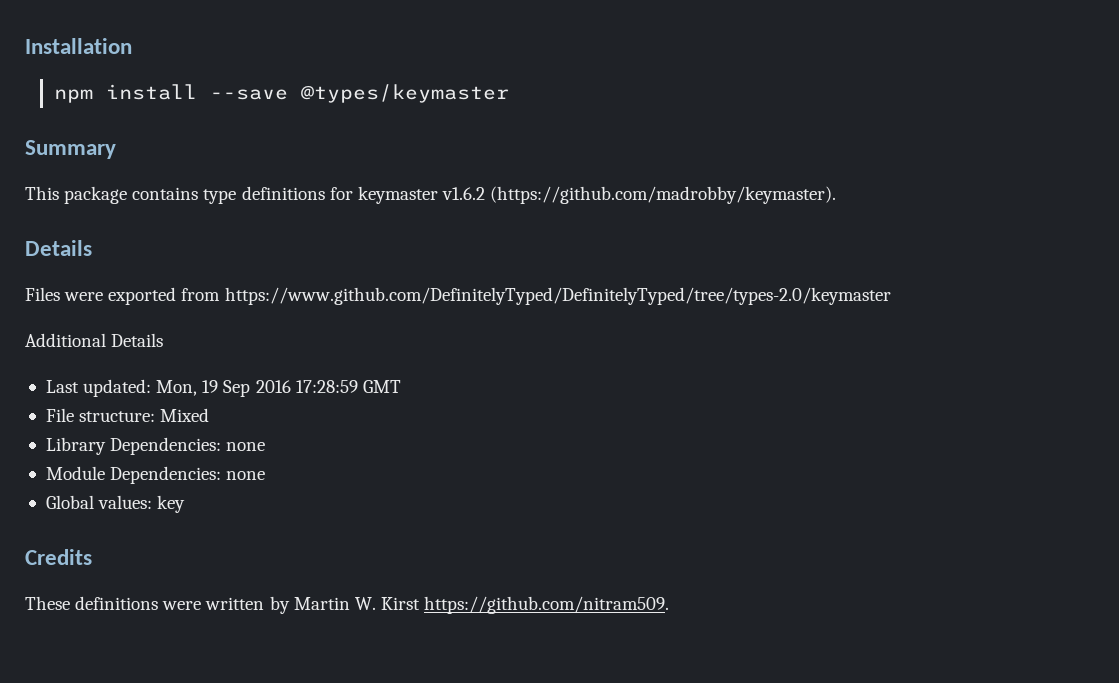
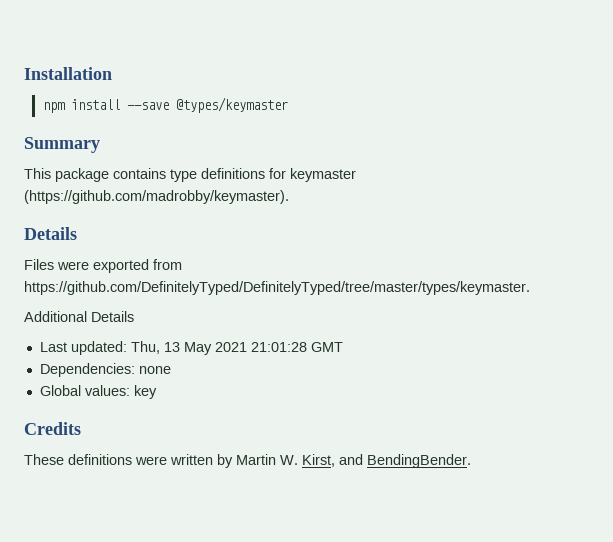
- This package contains type definitions for keymaster v1.6.2 (https://github.com/madrobby/keymaster).
+ This package contains type definitions for keymaster (https://github.com/madrobby/keymaster).
- Files were exported from https://www.github.com/DefinitelyTyped/DefinitelyTyped/tree/types-2.0/keymaster
+ Files were exported from https://github.com/DefinitelyTyped/DefinitelyTyped/tree/master/types/keymaster.
- Last updated: Mon, 19 Sep 2016 17:28:59 GMT
- File structure: Mixed
- Library Dependencies: none
- Module Dependencies: none
+ Last updated: Thu, 13 May 2021 21:01:28 GMT
+ Dependencies: none
- These definitions were written by Martin W. Kirst https://github.com/nitram509.
+ These definitions were written by Martin W. Kirst, and BendingBender.

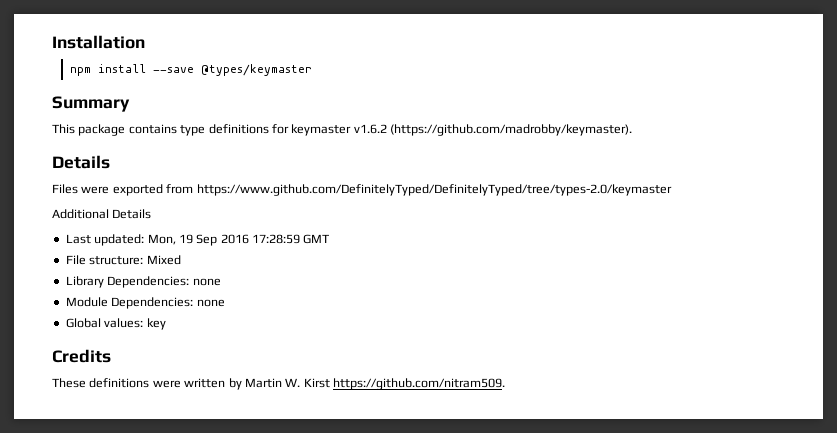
- This package contains type definitions for keymaster (https://github.com/madrobby/keymaster).
+ This package contains type definitions for keymaster v1.6.2 (https://github.com/madrobby/keymaster).
- Files were exported from https://github.com/DefinitelyTyped/DefinitelyTyped/tree/master/types/keymaster.
+ Files were exported from https://www.github.com/DefinitelyTyped/DefinitelyTyped/tree/types-2.0/keymaster
- Last updated: Thu, 13 May 2021 21:01:28 GMT
- Dependencies: none
+ Last updated: Mon, 19 Sep 2016 17:28:59 GMT
+ File structure: Mixed
+ Library Dependencies: none
+ Module Dependencies: none
- These definitions were written by Martin W. Kirst, and BendingBender.
+ These definitions were written by Martin W. Kirst https://github.com/nitram509.

